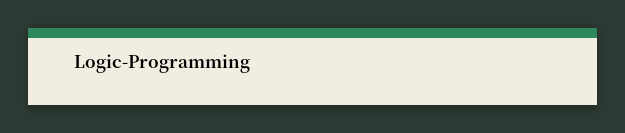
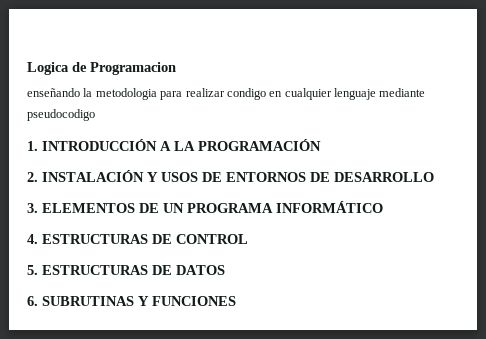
- Logic-Programming
+ Logica de Programacion
+ enseñando la metodologia para realizar condigo en cualquier lenguaje mediante pseudocodigo
+ 1. INTRODUCCIÓN A LA PROGRAMACIÓN
+ 2. INSTALACIÓN Y USOS DE ENTORNOS DE DESARROLLO
+ 3. ELEMENTOS DE UN PROGRAMA INFORMÁTICO
+ 4. ESTRUCTURAS DE CONTROL
+ 5. ESTRUCTURAS DE DATOS
+ 6. SUBRUTINAS Y FUNCIONES

